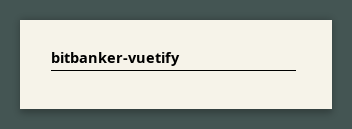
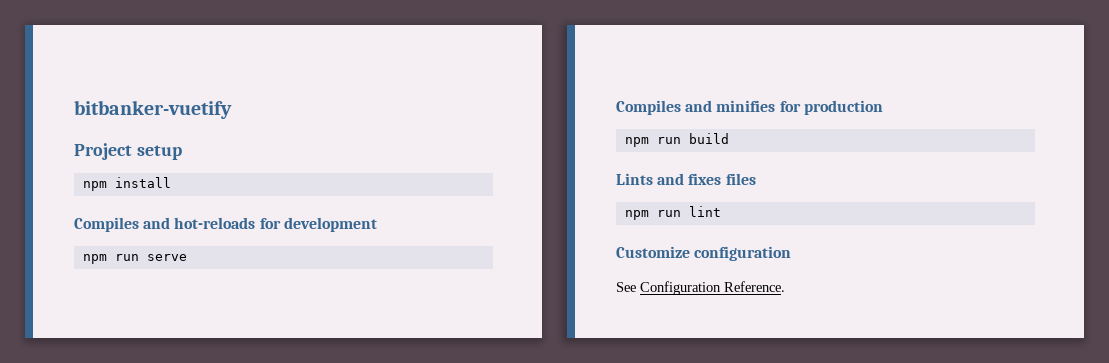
+ Project setup
+ npm install
+ Compiles and hot-reloads for development
+ npm run serve
+ Compiles and minifies for production
+ npm run build
+ Lints and fixes files
+ npm run lint
+ Customize configuration
+ See Configuration Reference.

